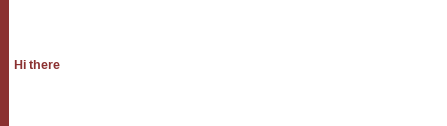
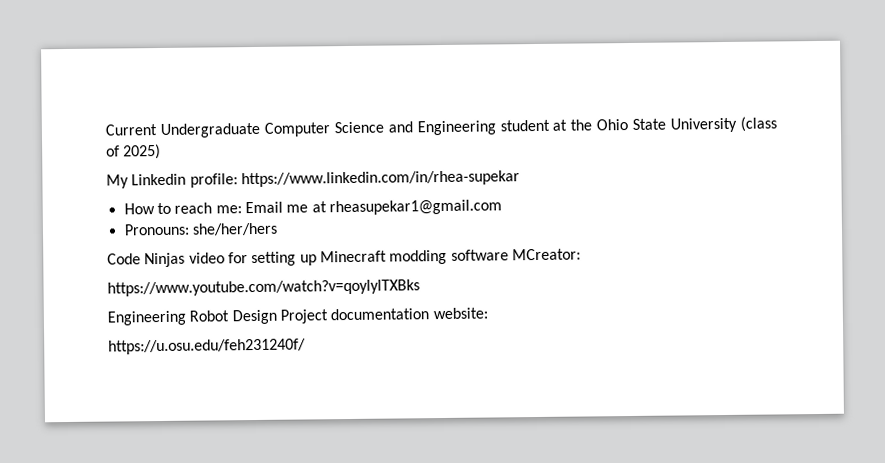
- Hi there
+ Current Undergraduate Computer Science and Engineering student at the Ohio State University (class of 2025)
+ My Linkedin profile: https://www.linkedin.com/in/rhea-supekar
+ How to reach me: Email me at rheasupekar1@gmail.com
+ Pronouns: she/her/hers
+ Code Ninjas video for setting up Minecraft modding software MCreator:
+ https://www.youtube.com/watch?v=qoylylTXBks
+ Engineering Robot Design Project documentation website:
+ https://u.osu.edu/feh231240f/

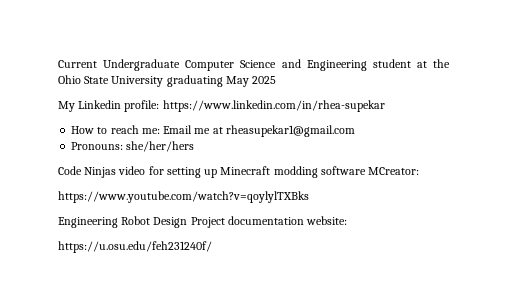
- Current Undergraduate Computer Science and Engineering student at the Ohio State University (class of 2025)
+ Current Undergraduate Computer Science and Engineering student at the Ohio State University graduating May 2025

